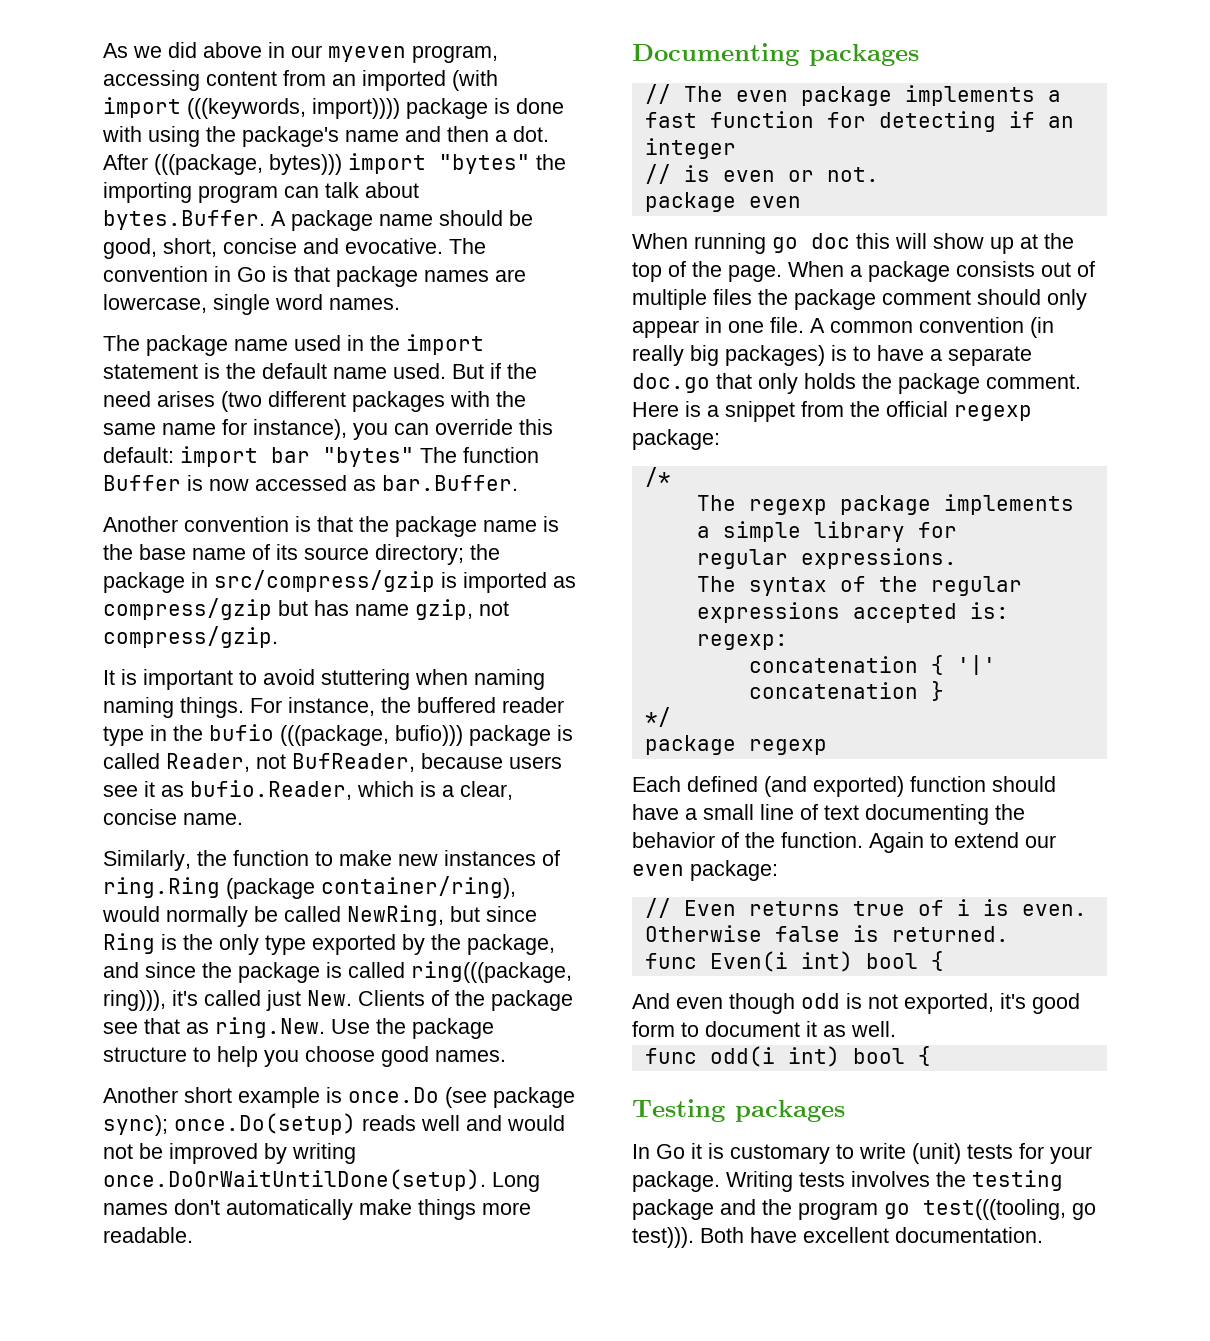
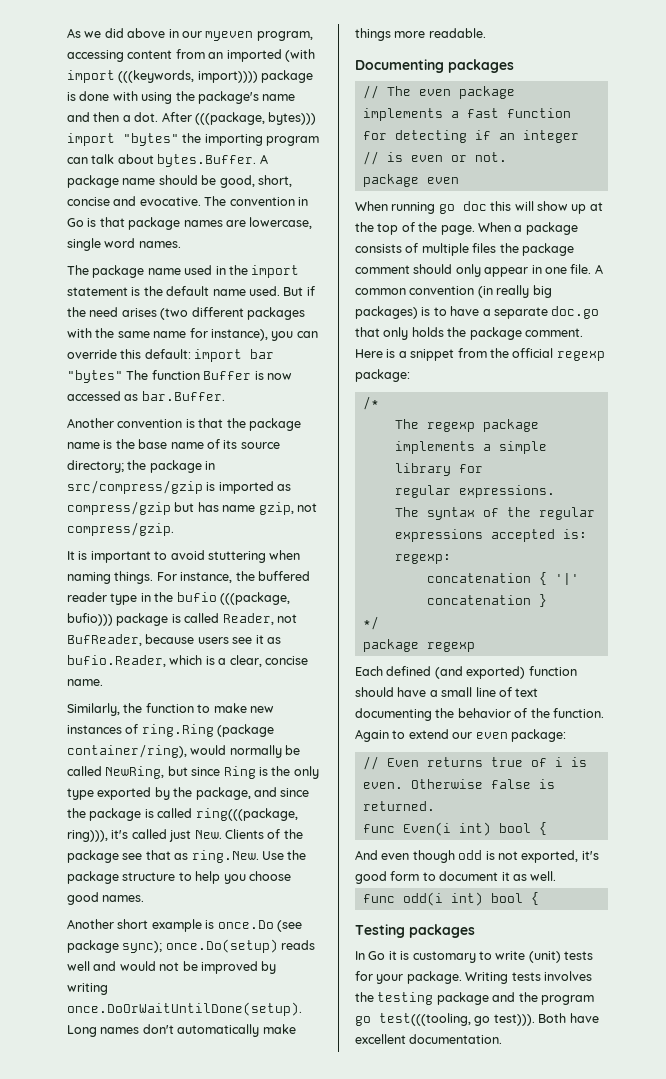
- It is important to avoid stuttering when naming naming things.
+ It is important to avoid stuttering when naming things.
- When a package consists out of multiple files the package comment should only appear in one file.
+ When a package consists of multiple files the package comment should only appear in one file.

